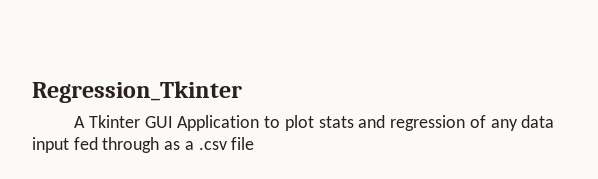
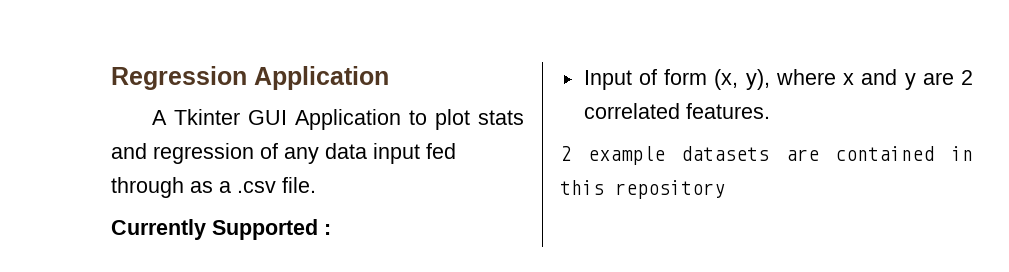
- Regression_Tkinter
+ Regression Application
- A Tkinter GUI Application to plot stats and regression of any data input fed through as a .csv file
+ A Tkinter GUI Application to plot stats and regression of any data input fed through as a .csv file.
+ Currently Supported :
+ Input of form (x, y), where x and y are 2 correlated features.
+ 2 example datasets are contained in this repository

